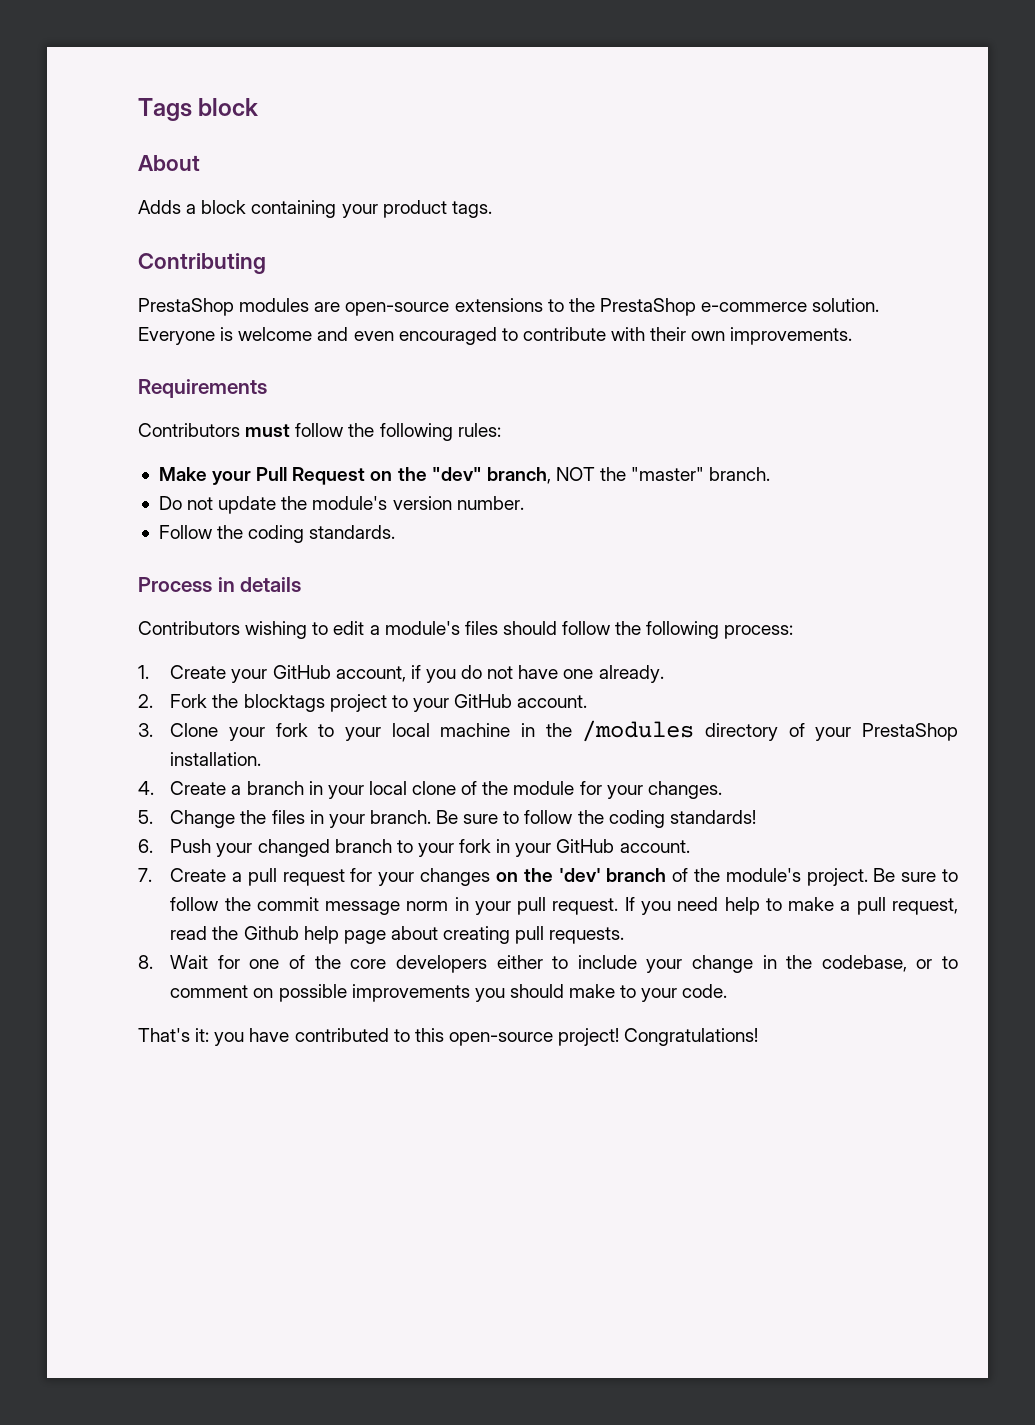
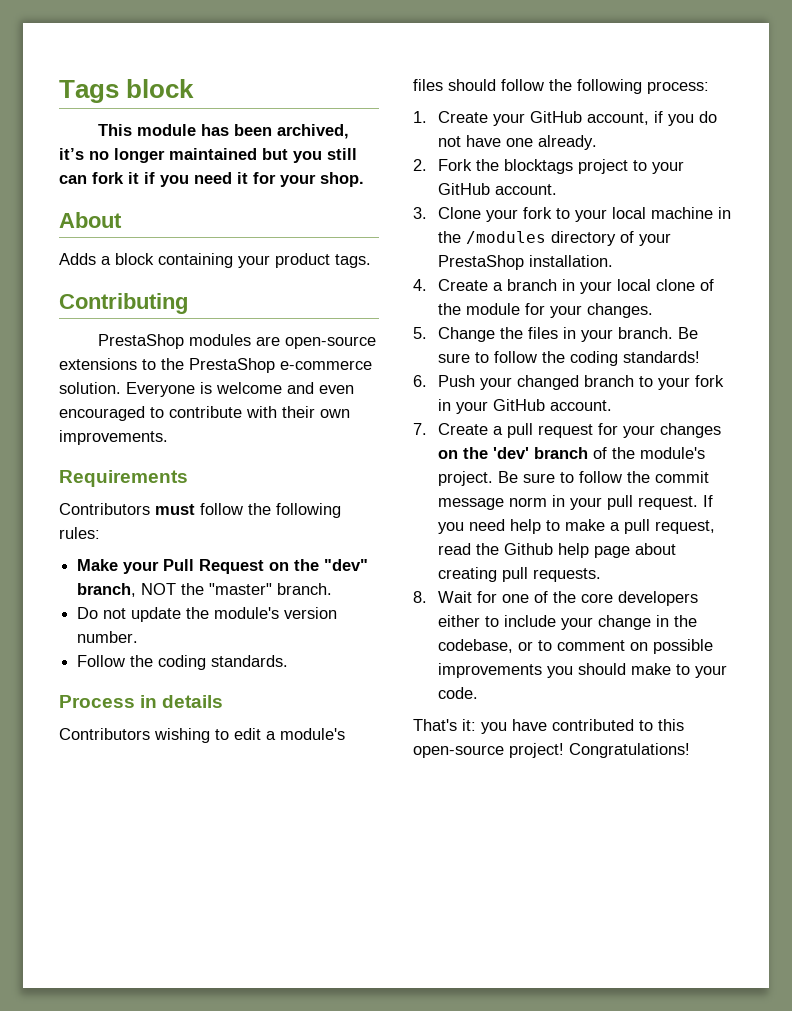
+ This module has been archived, it’s no longer maintained but you still can fork it if you need it for your shop.

